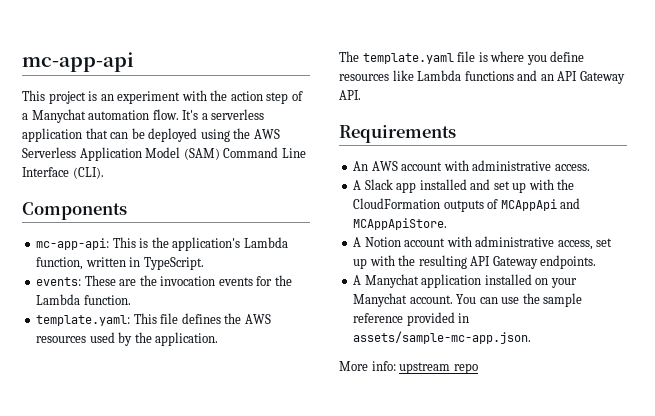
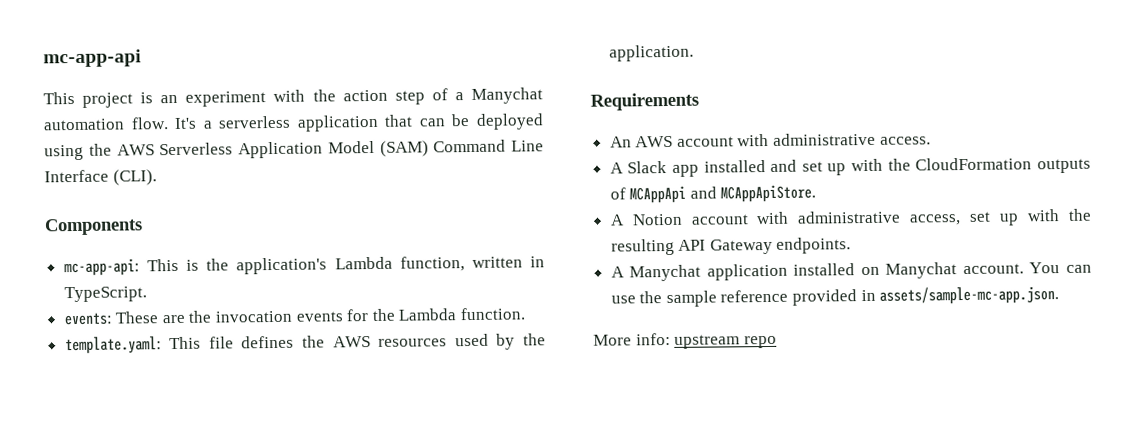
- The template.yaml file is where you define resources like Lambda functions and an API Gateway API.
- A Manychat application installed on your Manychat account.
+ A Manychat application installed on Manychat account.

